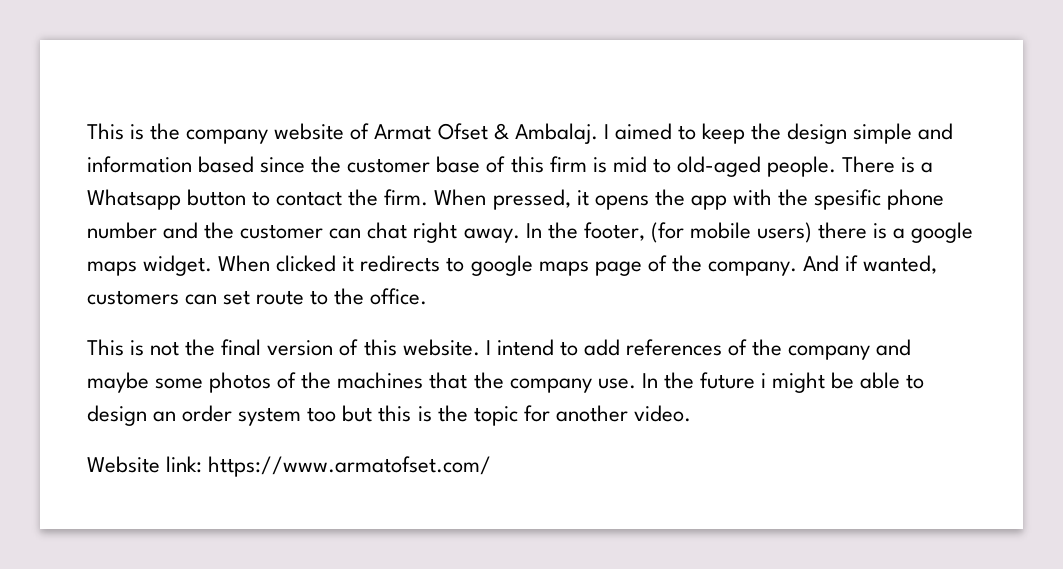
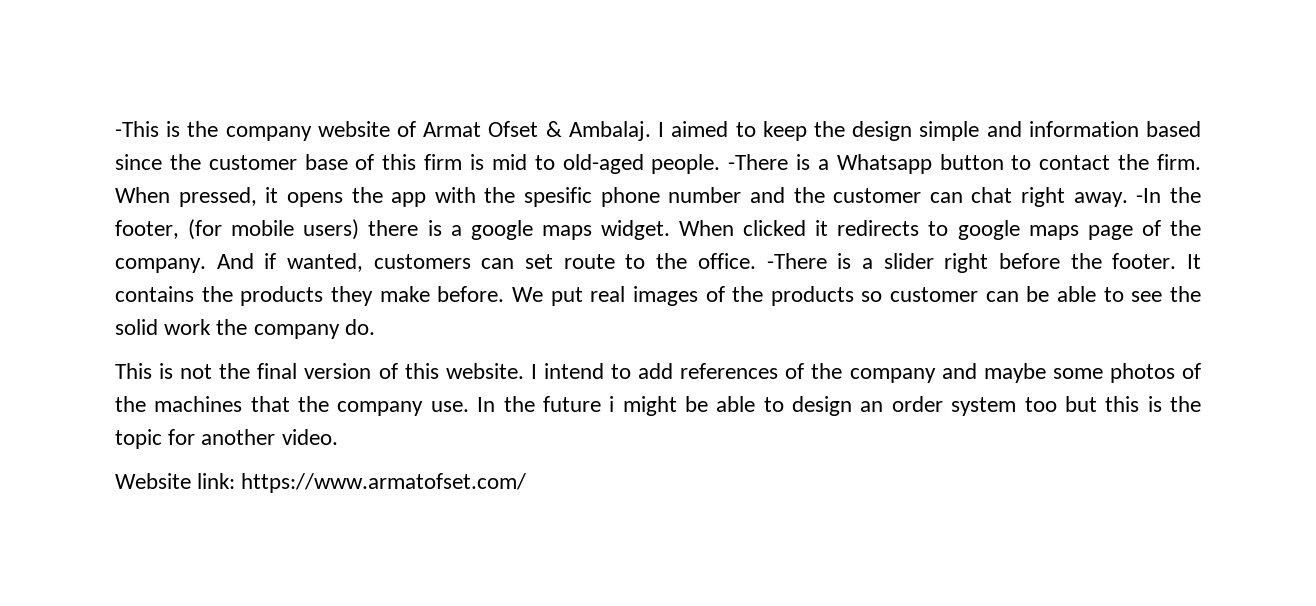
- This is the company website of Armat Ofset & Ambalaj.
+ -This is the company website of Armat Ofset & Ambalaj.
- There is a Whatsapp button to contact the firm.
+ -There is a Whatsapp button to contact the firm.
- In the footer, (for mobile users) there is a google maps widget.
+ -In the footer, (for mobile users) there is a google maps widget.
+ -There is a slider right before the footer. It contains the products they make before. We put real images of the products so customer can be able to see the solid work the company do.

